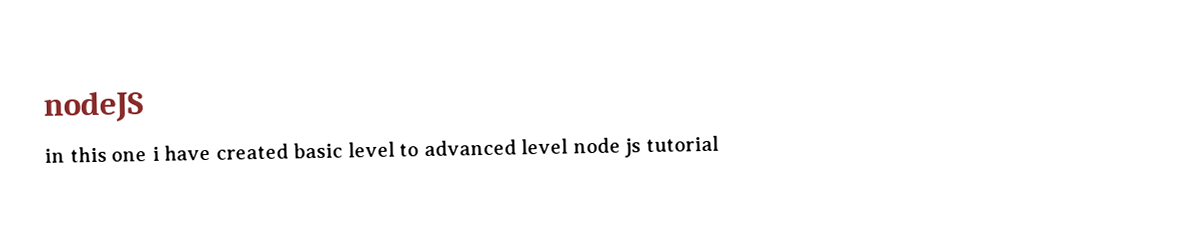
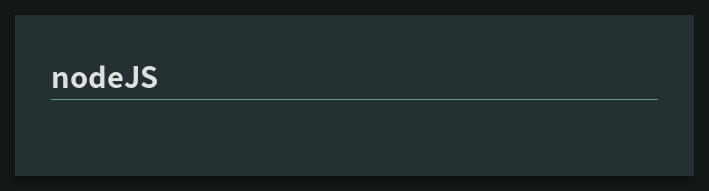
- in this one i have created basic level to advanced level node js tutorial

